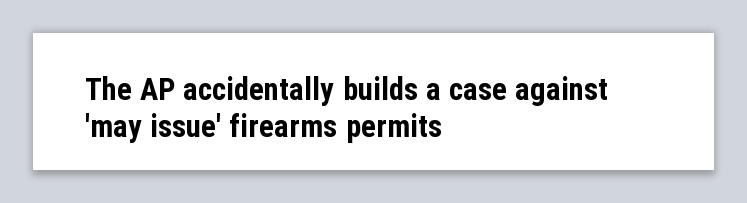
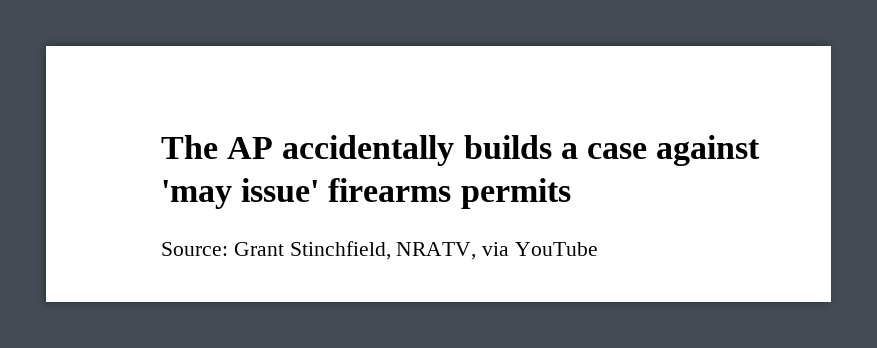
+ Source: Grant Stinchfield, NRATV, via YouTube

